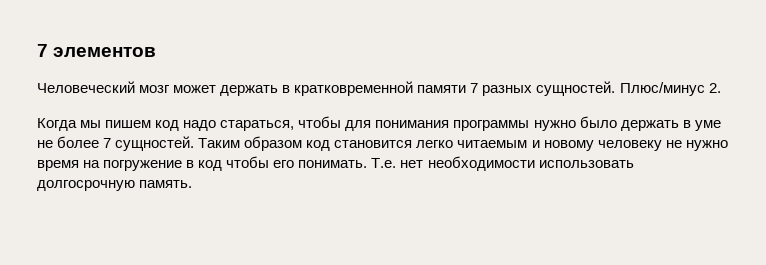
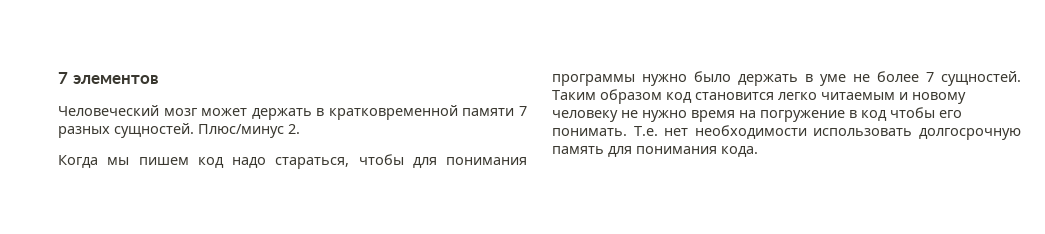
- Т.е. нет необходимости использовать долгосрочную память.
+ Т.е. нет необходимости использовать долгосрочную память для понимания кода.

